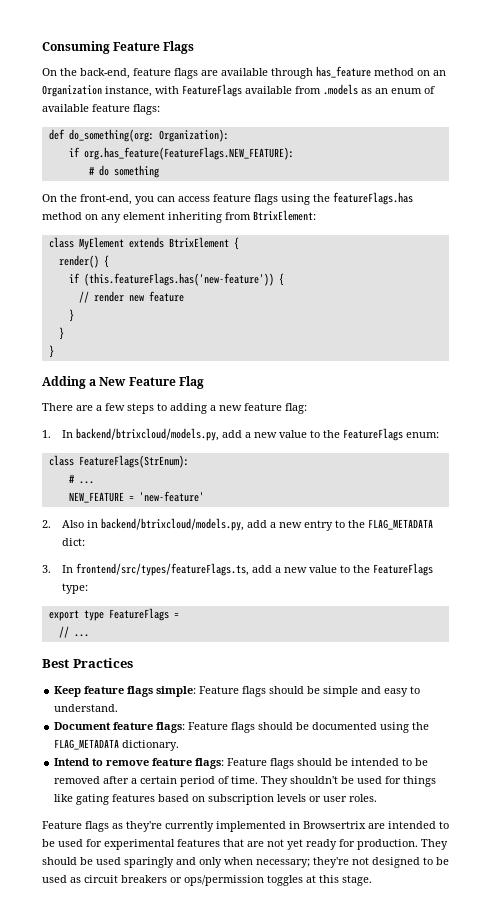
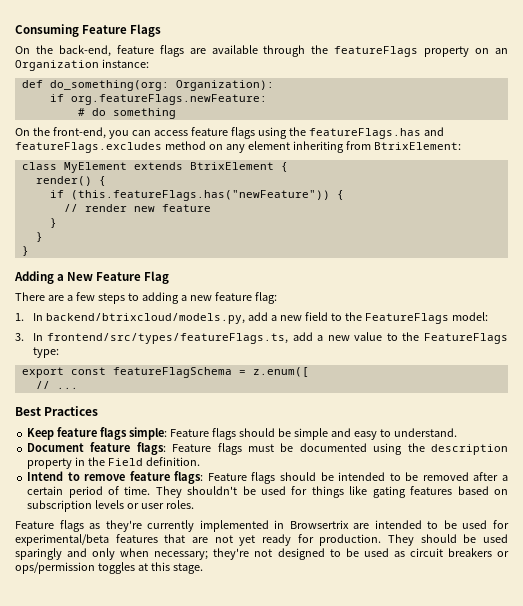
- On the back-end, feature flags are available through has_feature method on an Organization instance, with FeatureFlags available from .models as an enum of available feature flags:
+ On the back-end, feature flags are available through the featureFlags property on an Organization instance:
- if org.has_feature(FeatureFlags.NEW_FEATURE):
+ if org.featureFlags.newFeature:
- On the front-end, you can access feature flags using the featureFlags.has method on any element inheriting from BtrixElement:
+ On the front-end, you can access feature flags using the featureFlags.has and featureFlags.excludes method on any element inheriting from BtrixElement:
- if (this.featureFlags.has('new-feature')) {
+ if (this.featureFlags.has("newFeature")) {
- 1. In backend/btrixcloud/models.py, add a new value to the FeatureFlags enum:
- class FeatureFlags(StrEnum):
- # ...
- NEW_FEATURE = 'new-feature'
- 2. Also in backend/btrixcloud/models.py, add a new entry to the FLAG_METADATA dict:
+ 1. In backend/btrixcloud/models.py, add a new field to the FeatureFlags model:
- export type FeatureFlags =
+ export const featureFlagSchema = z.enum([
- Document feature flags: Feature flags should be documented using the FLAG_METADATA dictionary.
+ Document feature flags: Feature flags must be documented using the description property in the Field definition.
- Feature flags as they're currently implemented in Browsertrix are intended to be used for experimental features that are not yet ready for production.
+ Feature flags as they're currently implemented in Browsertrix are intended to be used for experimental/beta features that are not yet ready for production.

